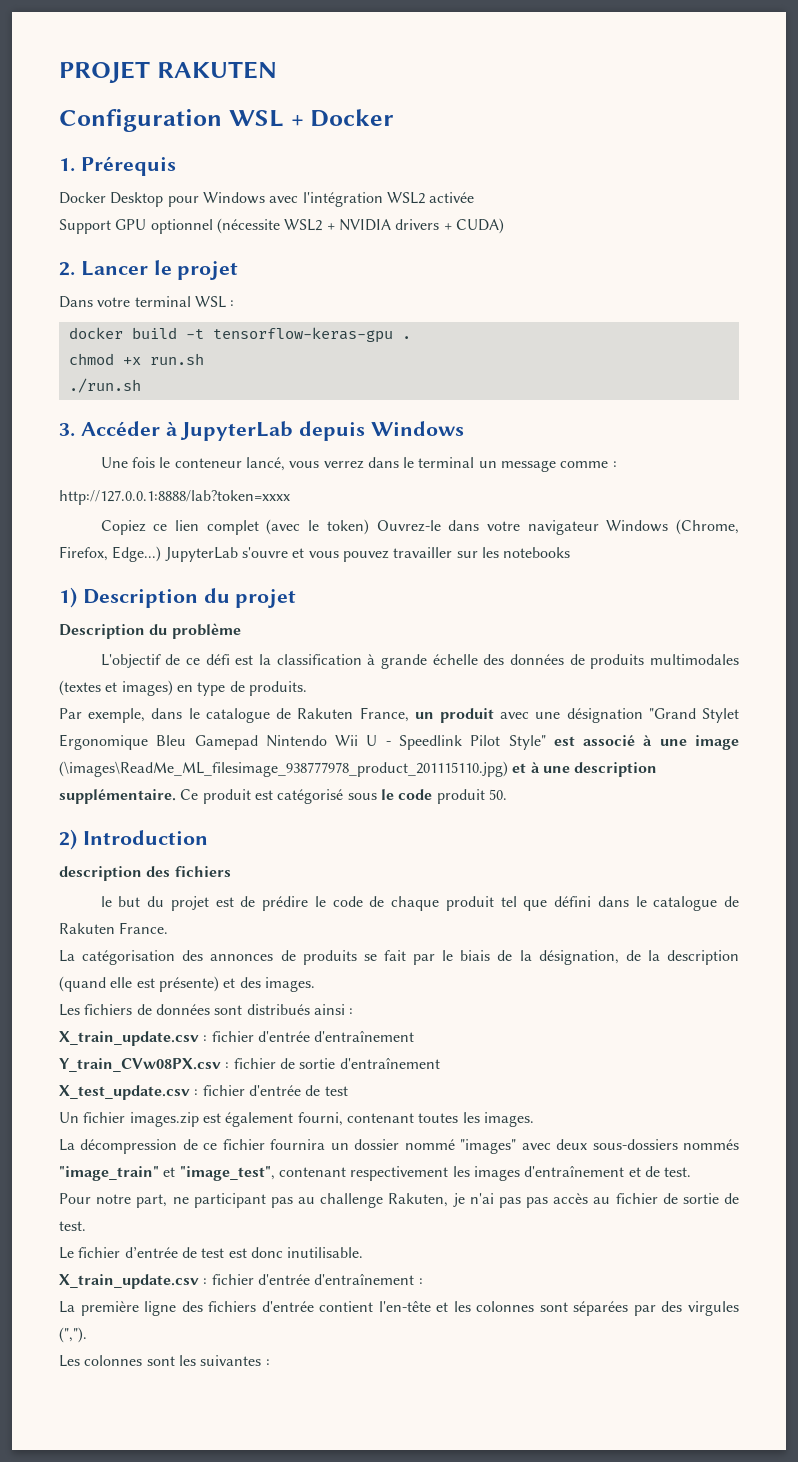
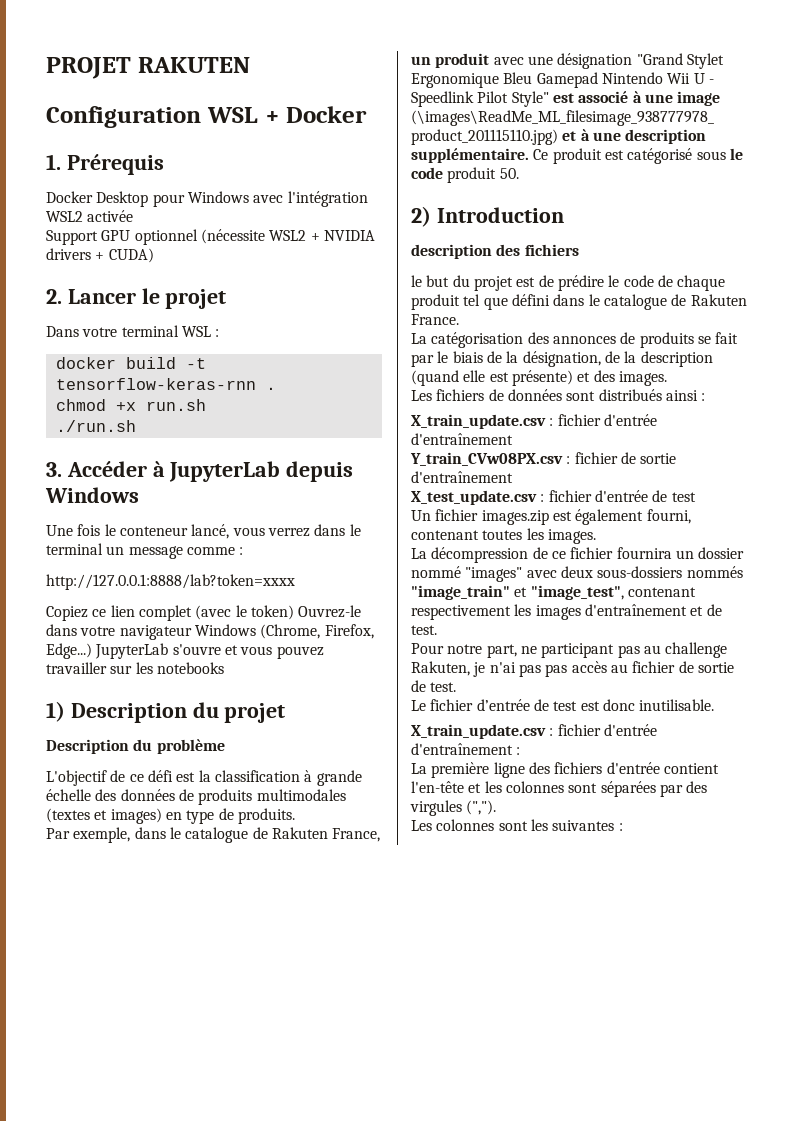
- docker build -t tensorflow-keras-gpu .
+ docker build -t tensorflow-keras-rnn .

